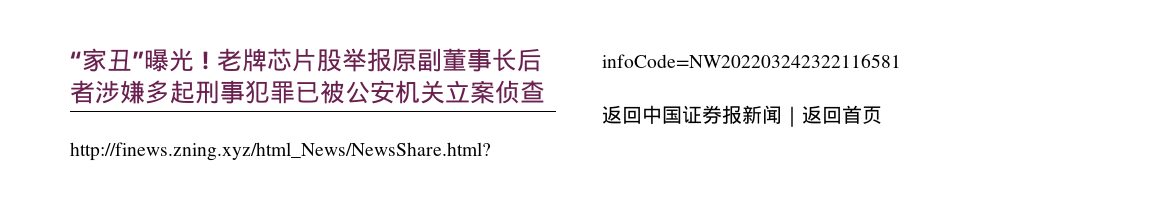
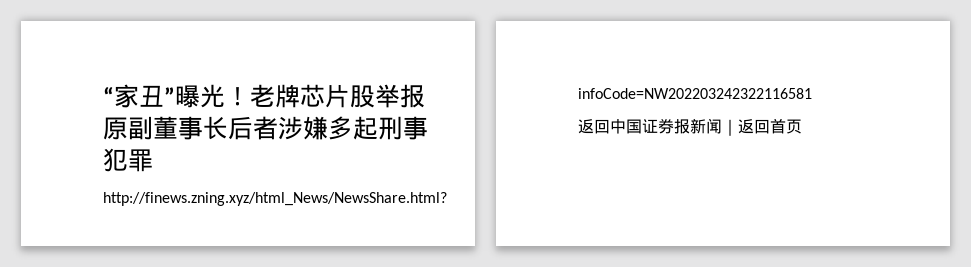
- 老牌芯片股举报原副董事长后者涉嫌多起刑事犯罪已被公安机关立案侦查
+ 老牌芯片股举报原副董事长后者涉嫌多起刑事犯罪

